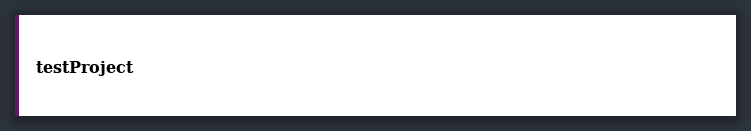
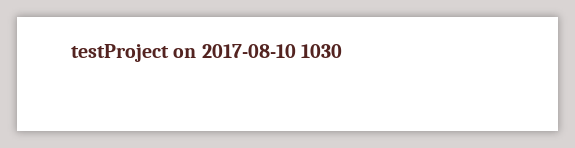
- testProject
+ testProject on 2017-08-10 1030

